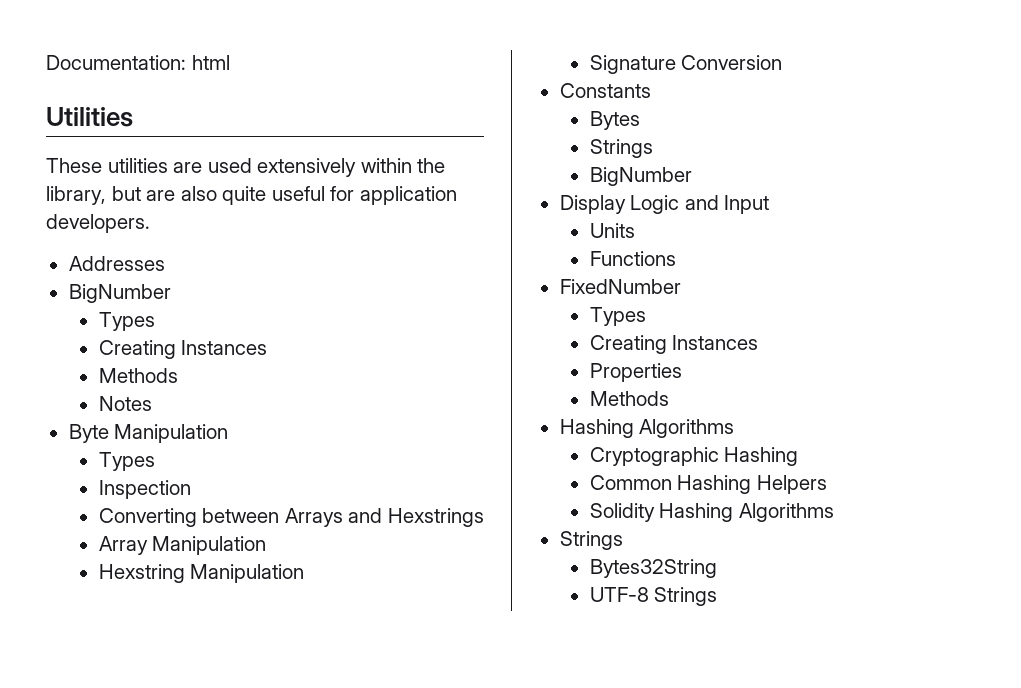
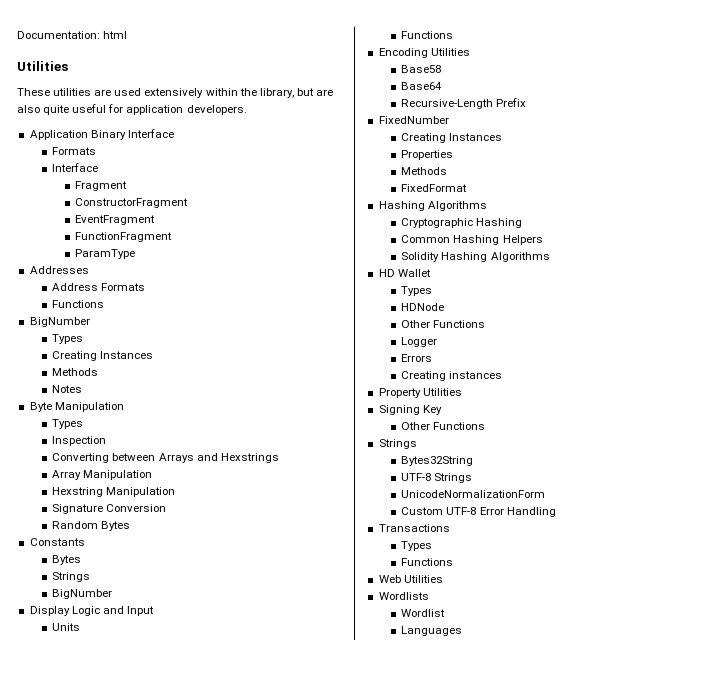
+ Application Binary Interface
+ Formats
+ Interface
+ Fragment
+ ConstructorFragment
+ EventFragment
+ FunctionFragment
+ ParamType
  Addresses
+ Address Formats
+ Functions
+ Random Bytes
+ Encoding Utilities
+ Base58
+ Base64
+ Recursive-Length Prefix
  FixedNumber
- Types
+ FixedFormat
  Solidity Hashing Algorithms
+ HD Wallet
+ Types
+ HDNode
+ Other Functions
+ Logger
+ Errors
+ Creating instances
+ Property Utilities
+ Signing Key
+ Other Functions
  Strings
  Bytes32String
  UTF-8 Strings
+ UnicodeNormalizationForm
+ Custom UTF-8 Error Handling
+ Transactions
+ Types
+ Functions
+ Web Utilities
+ Wordlists
+ Wordlist
+ Languages

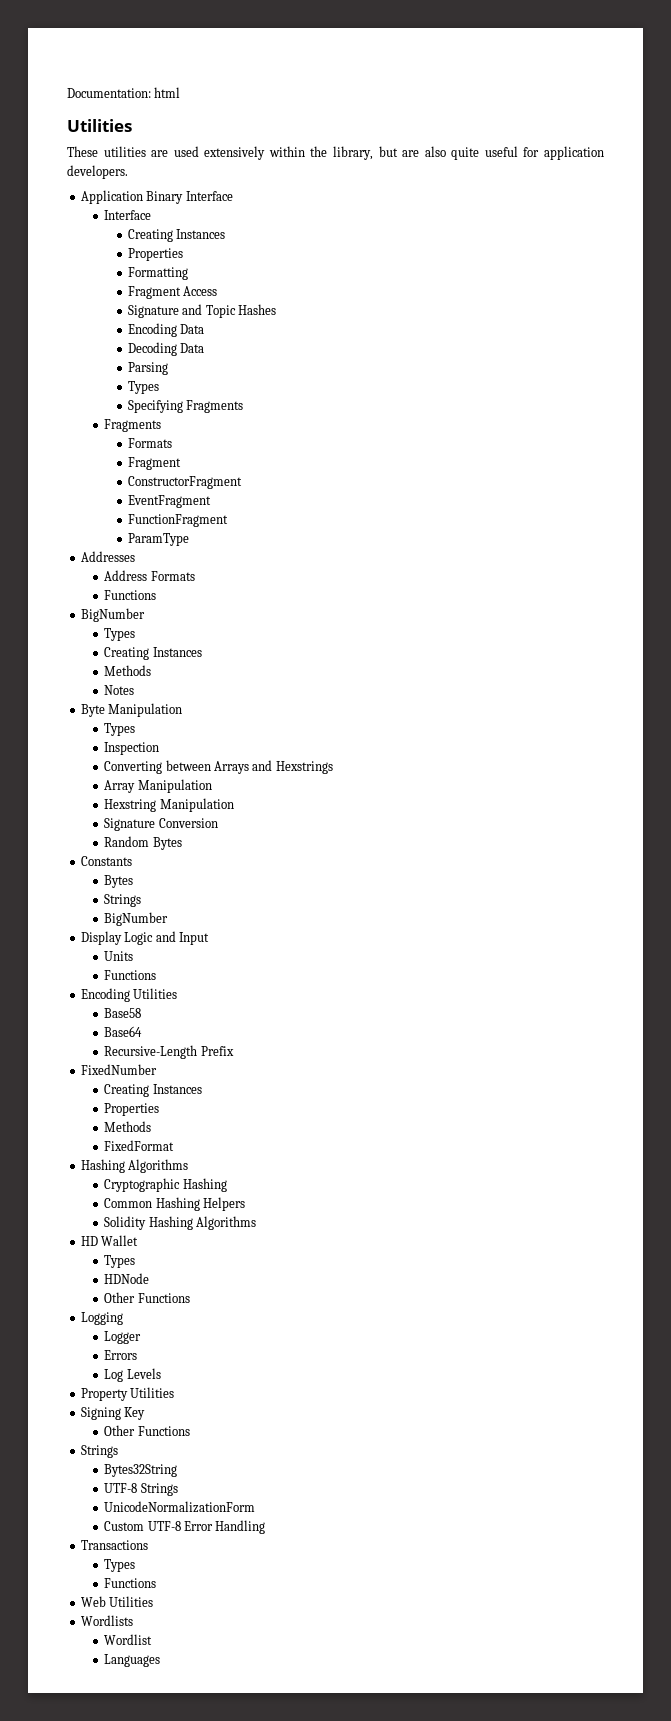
  Application Binary Interface
+ Interface
+ Creating Instances
+ Properties
+ Formatting
+ Fragment Access
+ Signature and Topic Hashes
+ Encoding Data
+ Decoding Data
+ Parsing
+ Types
+ Specifying Fragments
+ Fragments
  Formats
- Interface
+ Logging
- Creating instances
+ Log Levels

